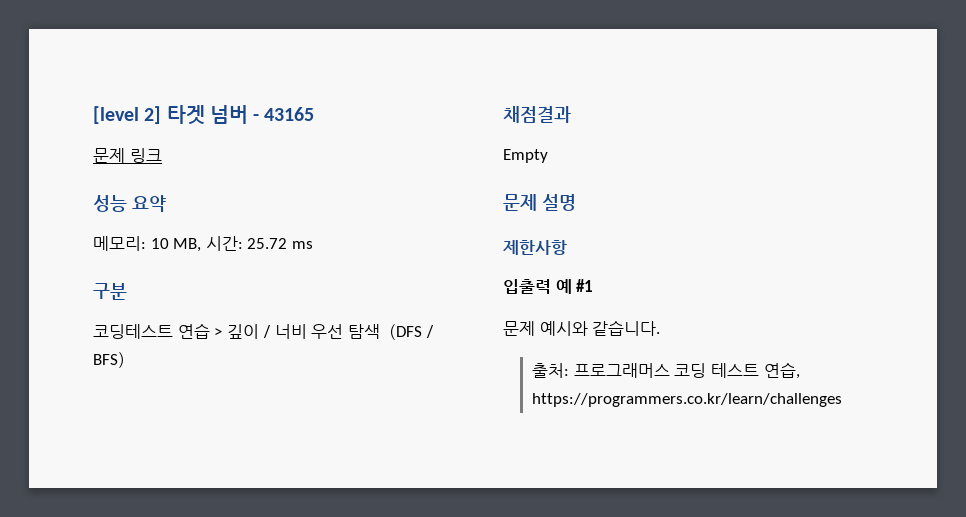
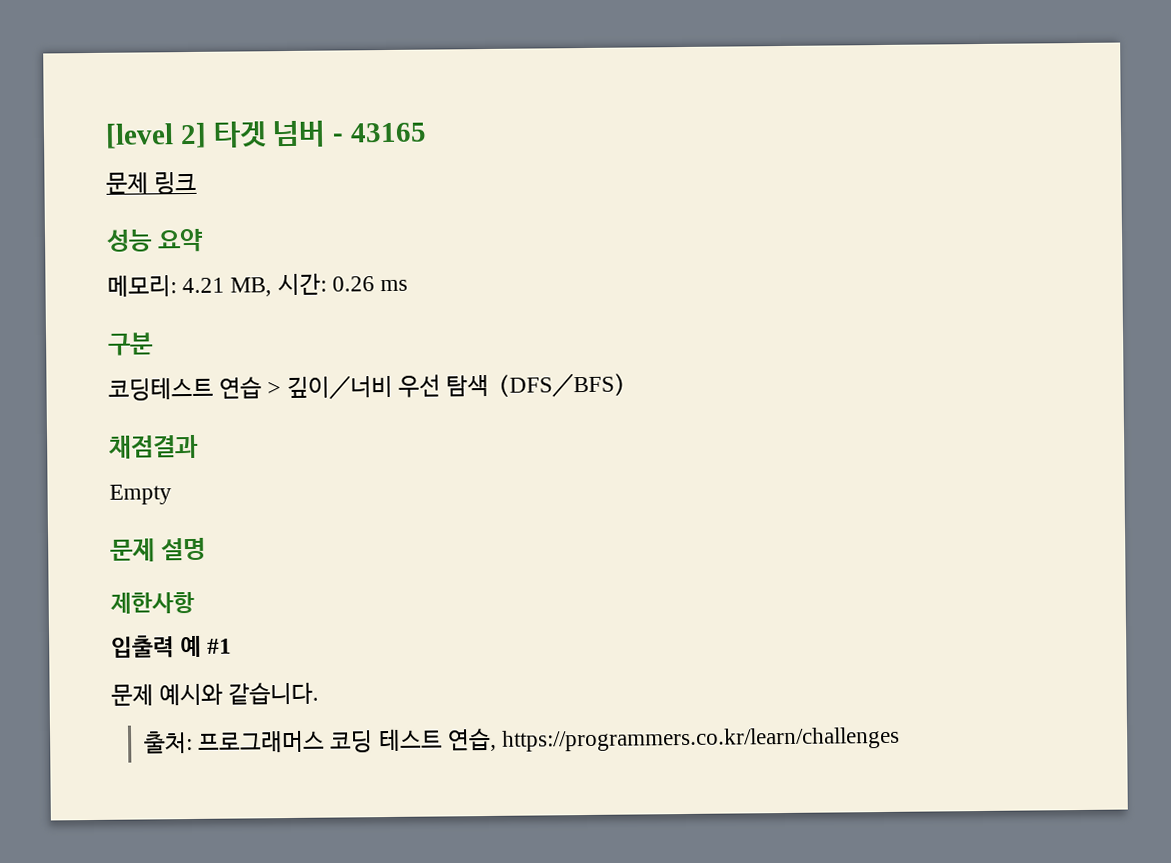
- 메모리: 10 MB, 시간: 25.72 ms
+ 메모리: 4.21 MB, 시간: 0.26 ms

